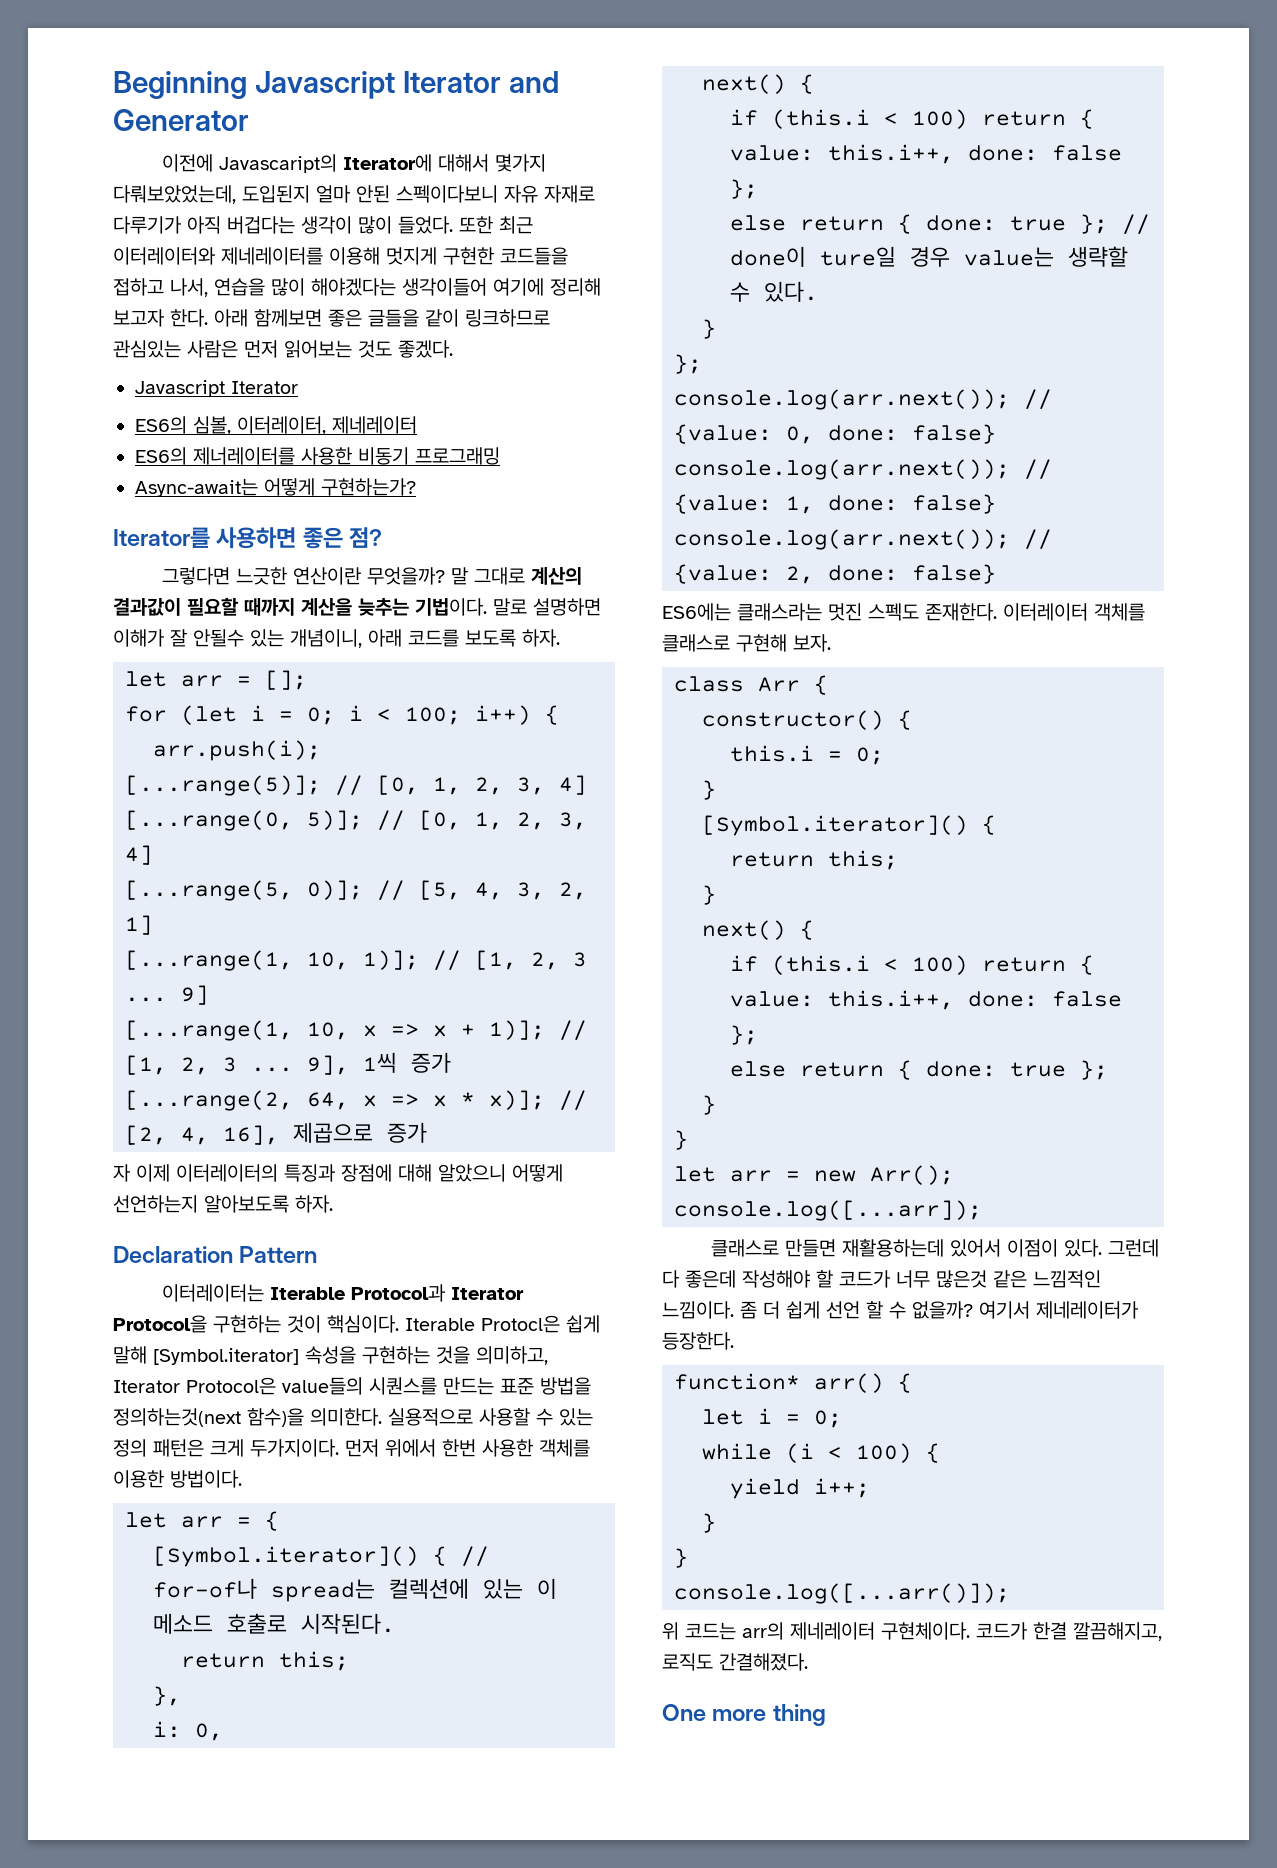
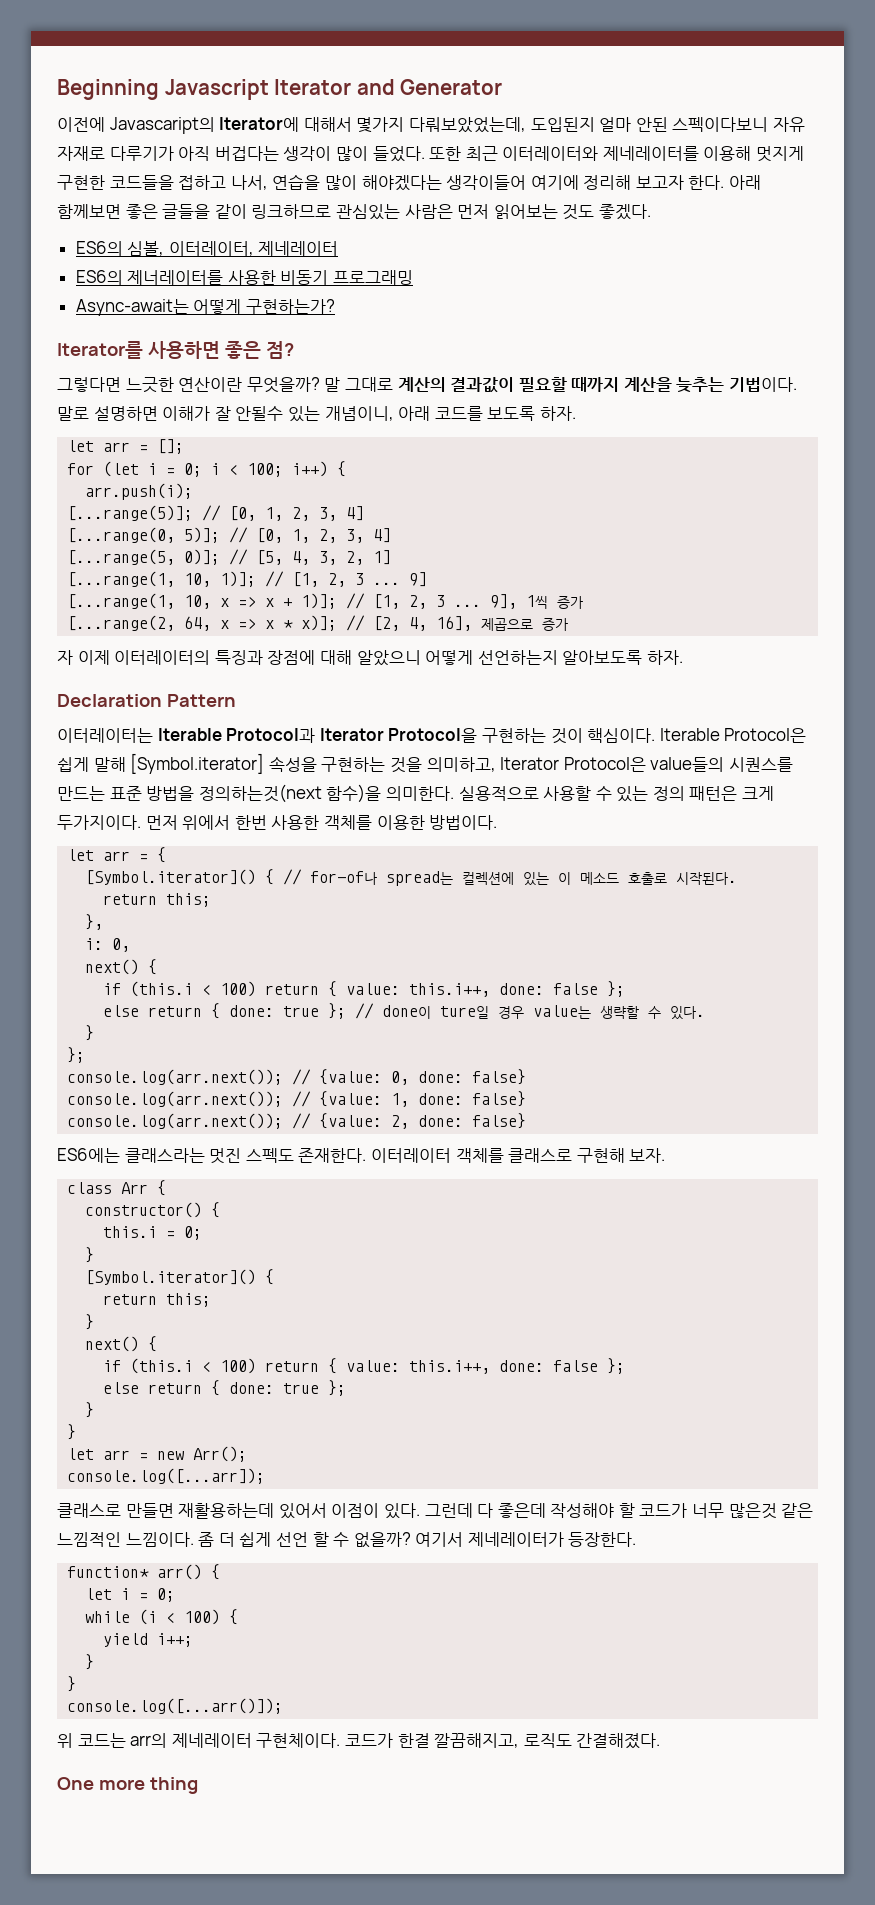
  아래 함께보면 좋은 글들을 같이 링크하므로 관심있는 사람은 먼저 읽어보는 것도 좋겠다.
- Javascript Iterator
- Iterable Protocl은 쉽게 말해 [Symbol.iterator] 속성을 구현하는 것을 의미하고, Iterator Protocol은 value들의 시퀀스를 만드는 표준 방법을 정의하는것(next 함수)을 의미한다.
+ Iterable Protocol은 쉽게 말해 [Symbol.iterator] 속성을 구현하는 것을 의미하고, Iterator Protocol은 value들의 시퀀스를 만드는 표준 방법을 정의하는것(next 함수)을 의미한다.

